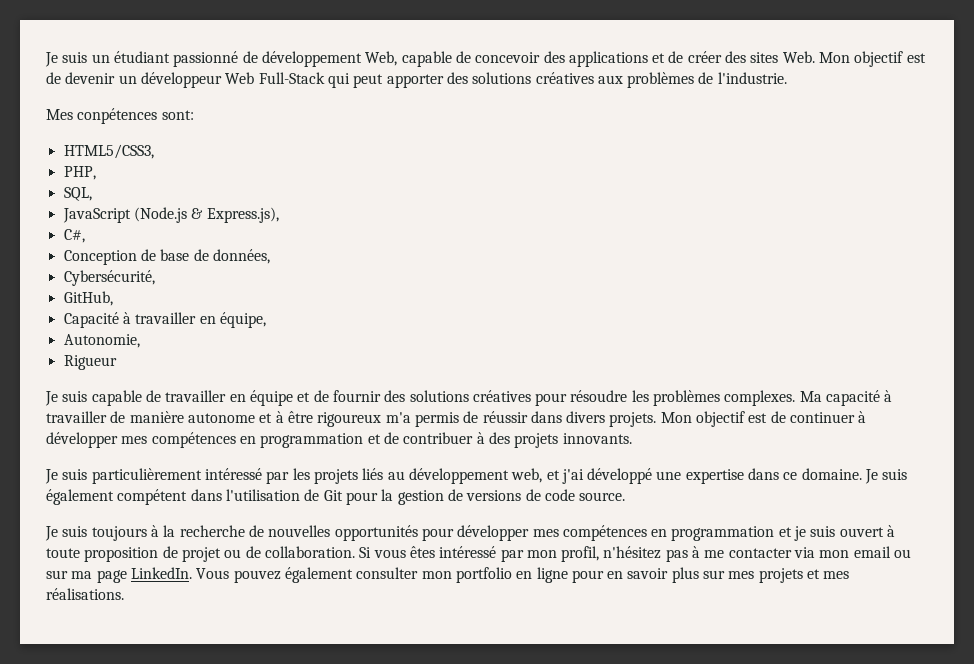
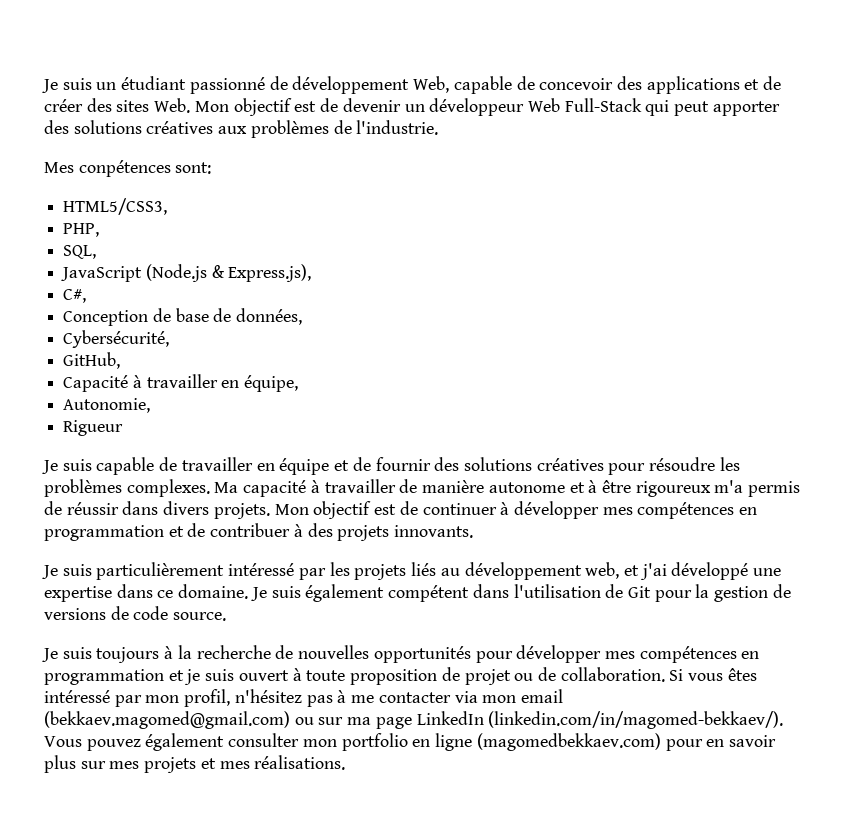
- Si vous êtes intéressé par mon profil, n'hésitez pas à me contacter via mon email ou sur ma page LinkedIn. Vous pouvez également consulter mon portfolio en ligne pour en savoir plus sur mes projets et mes réalisations.
+ Si vous êtes intéressé par mon profil, n'hésitez pas à me contacter via mon email (bekkaev.magomed@gmail.com) ou sur ma page LinkedIn (linkedin.com/in/magomed-bekkaev/). Vous pouvez également consulter mon portfolio en ligne (magomedbekkaev.com) pour en savoir plus sur mes projets et mes réalisations.

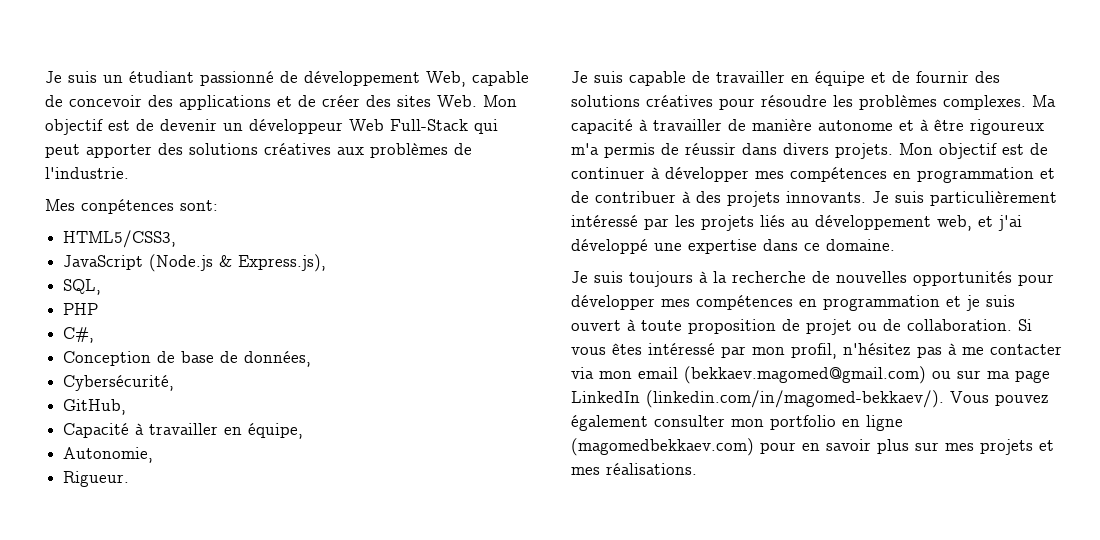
- PHP,
- SQL,
+ SQL,
+ PHP
- Rigueur
+ Rigueur.
- Mon objectif est de continuer à développer mes compétences en programmation et de contribuer à des projets innovants.
- Je suis particulièrement intéressé par les projets liés au développement web, et j'ai développé une expertise dans ce domaine. Je suis également compétent dans l'utilisation de Git pour la gestion de versions de code source.
+ Mon objectif est de continuer à développer mes compétences en programmation et de contribuer à des projets innovants. Je suis particulièrement intéressé par les projets liés au développement web, et j'ai développé une expertise dans ce domaine.

